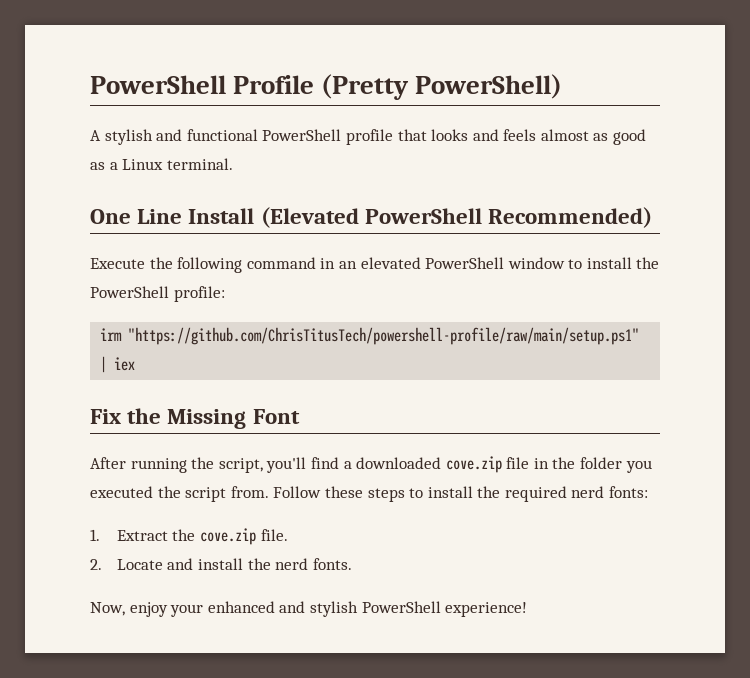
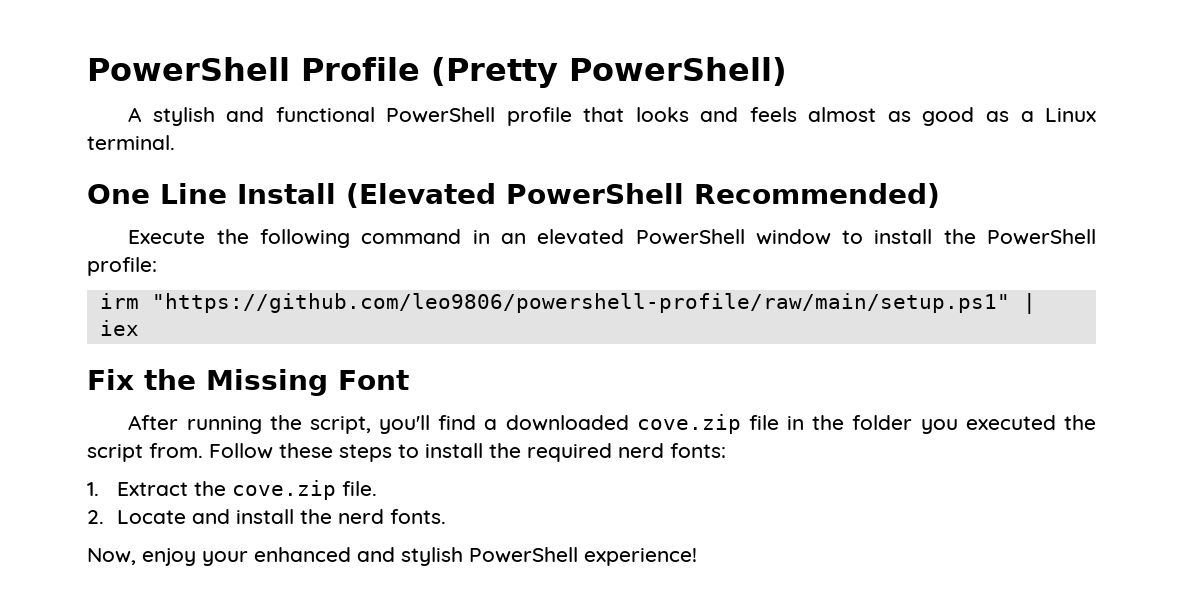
- irm "https://github.com/ChrisTitusTech/powershell-profile/raw/main/setup.ps1" | iex
+ irm "https://github.com/leo9806/powershell-profile/raw/main/setup.ps1" | iex

